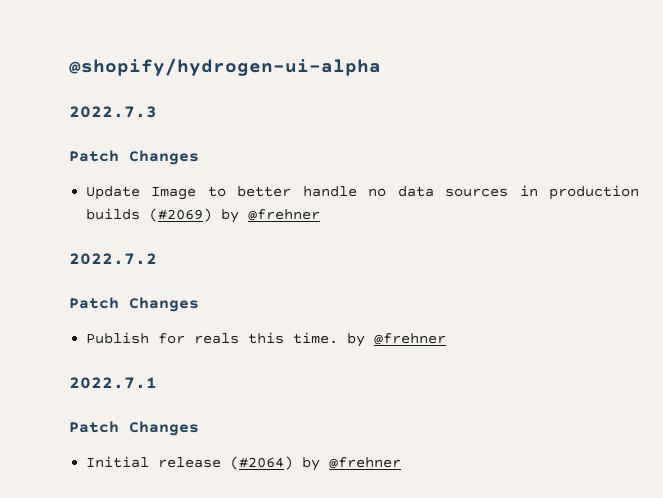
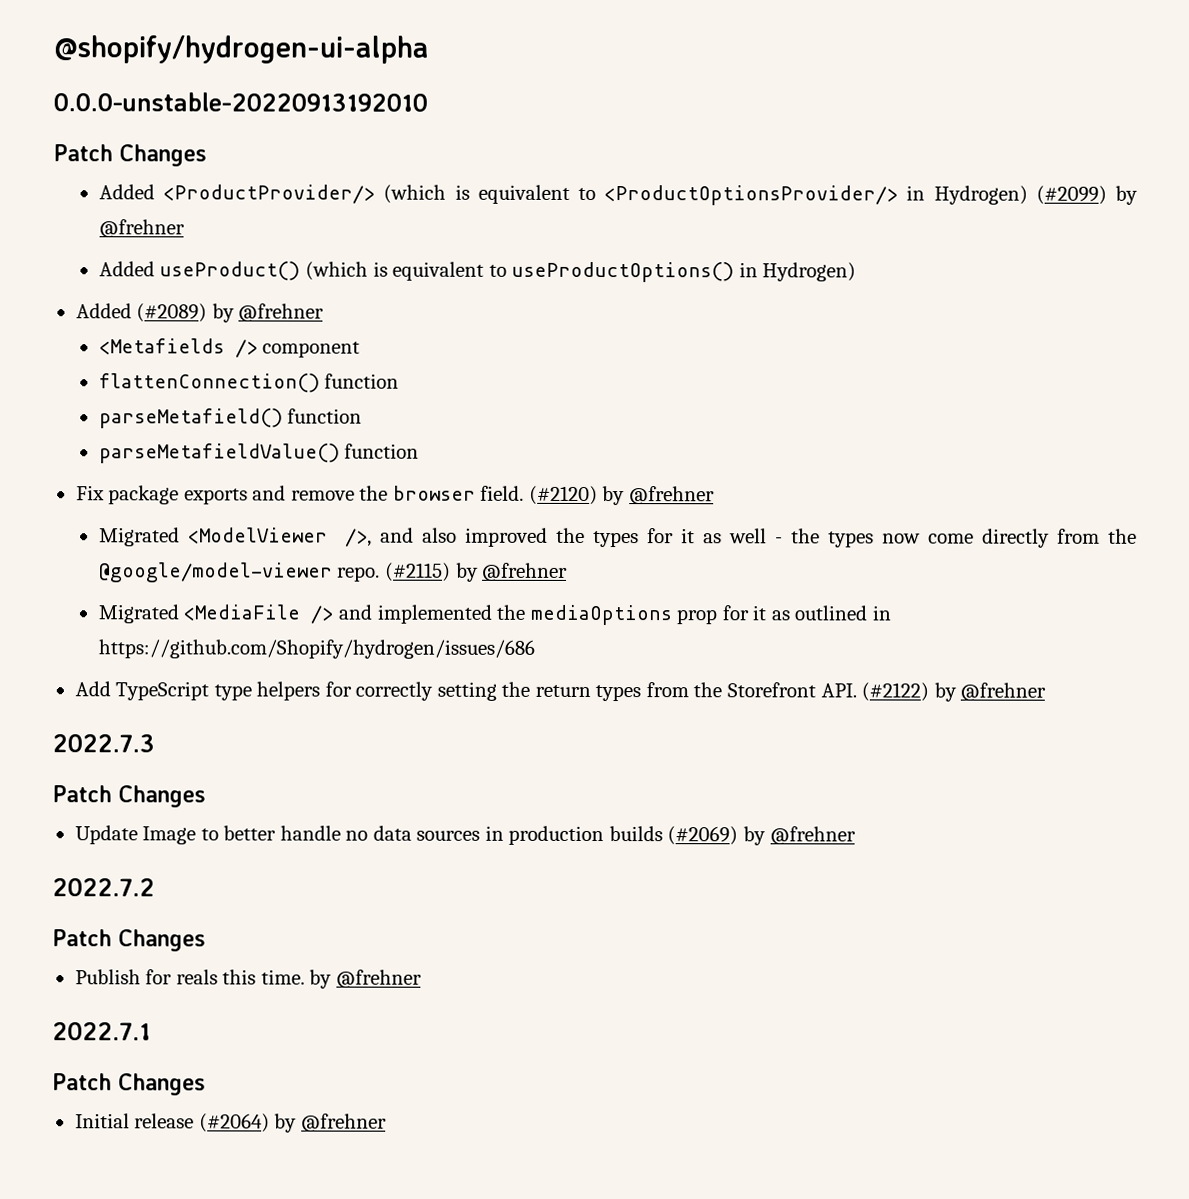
+ 0.0.0-unstable-20220913192010
+ Patch Changes
+ Added <ProductProvider/> (which is equivalent to <ProductOptionsProvider/> in Hydrogen) (#2099) by @frehner
+ Added useProduct() (which is equivalent to useProductOptions() in Hydrogen)
+ Added (#2089) by @frehner
+ <Metafields /> component
+ flattenConnection() function
+ parseMetafield() function
+ parseMetafieldValue() function
+ Fix package exports and remove the browser field. (#2120) by @frehner
+ Migrated <ModelViewer />, and also improved the types for it as well - the types now come directly from the @google/model-viewer repo. (#2115) by @frehner
+ Migrated <MediaFile /> and implemented the mediaOptions prop for it as outlined in https://github.com/Shopify/hydrogen/issues/686
+ Add TypeScript type helpers for correctly setting the return types from the Storefront API. (#2122) by @frehner

